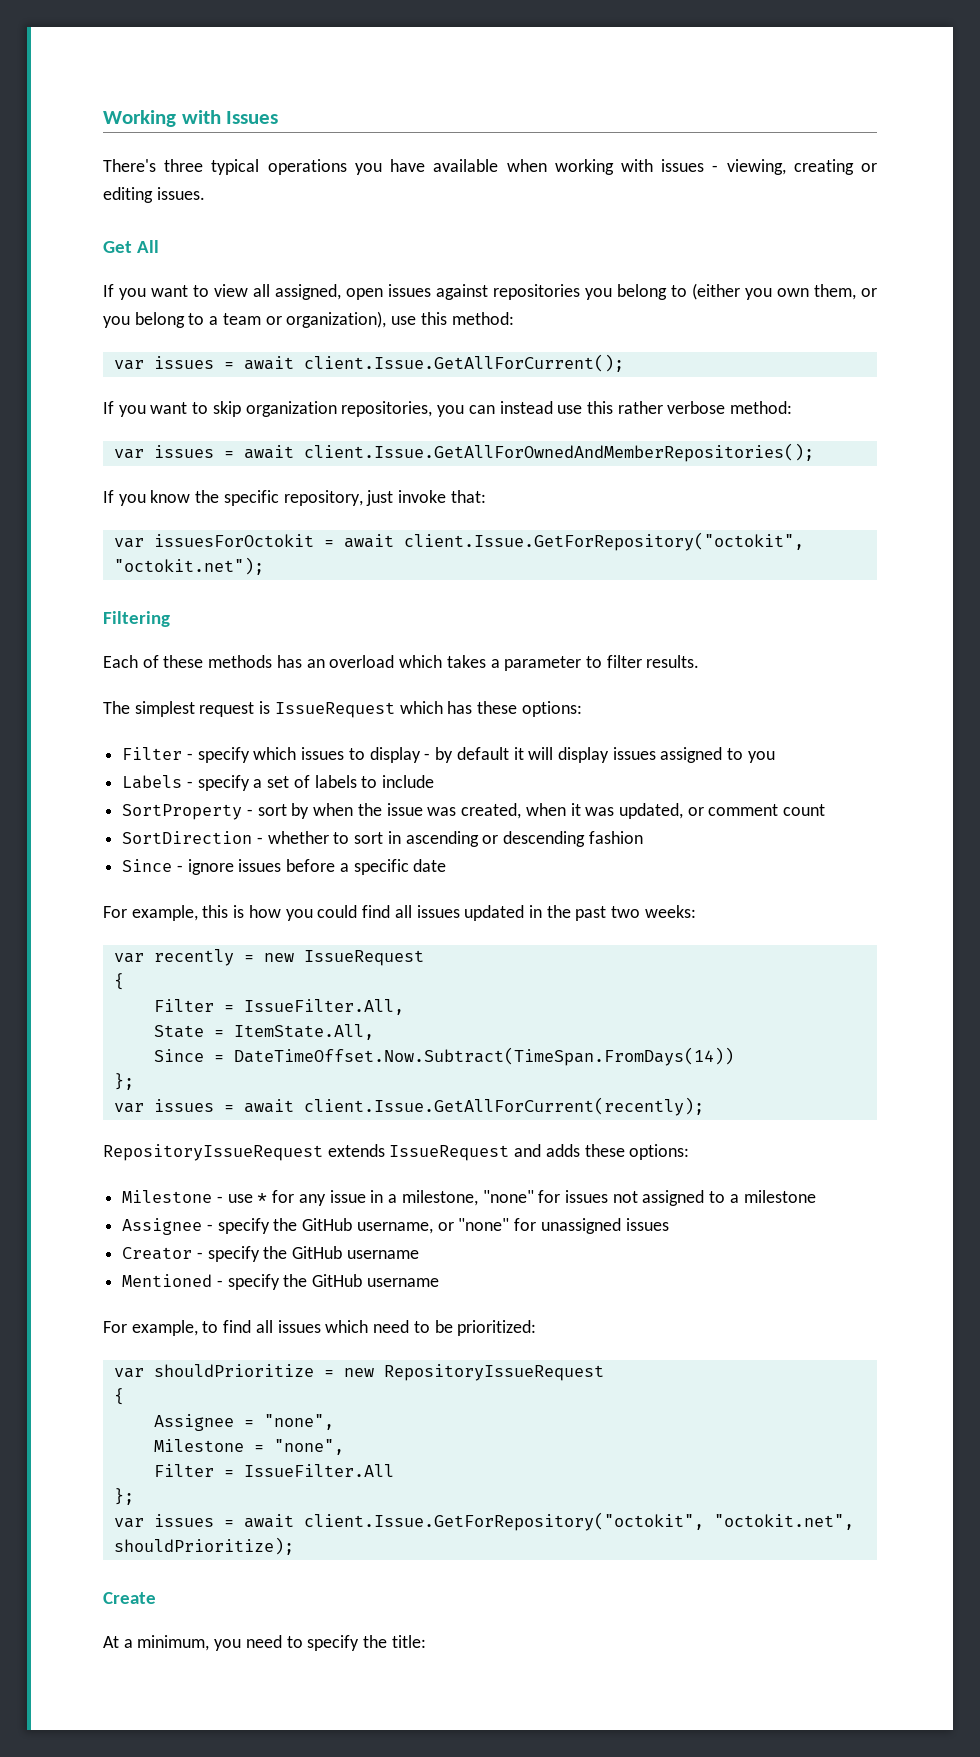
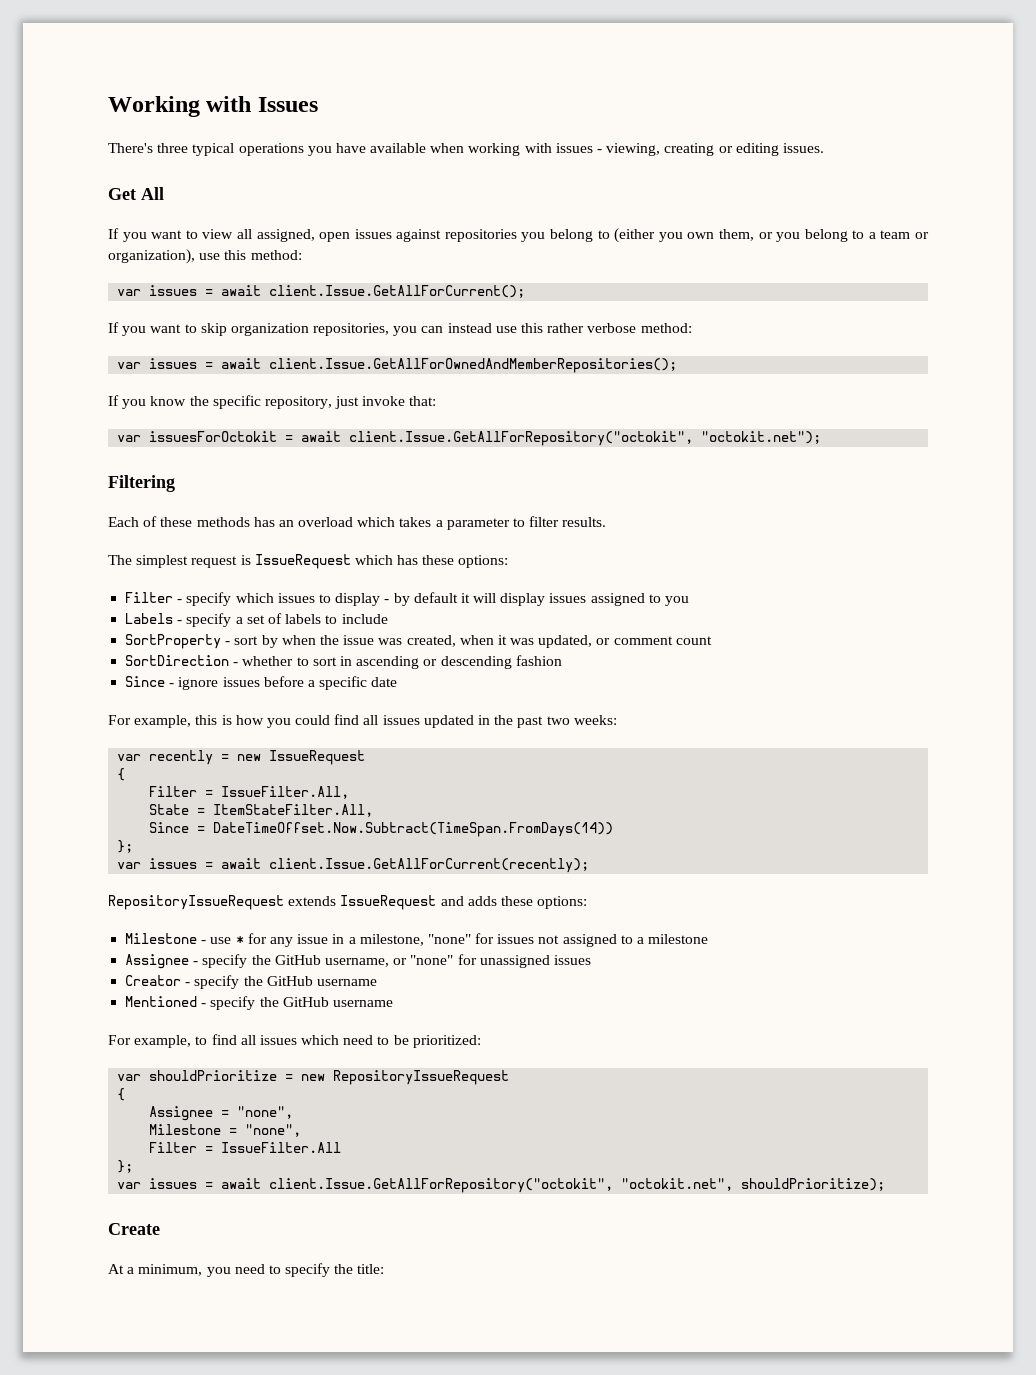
- var issuesForOctokit = await client.Issue.GetForRepository("octokit", "octokit.net");
+ var issuesForOctokit = await client.Issue.GetAllForRepository("octokit", "octokit.net");
- State = ItemState.All,
+ State = ItemStateFilter.All,
- var issues = await client.Issue.GetForRepository("octokit", "octokit.net", shouldPrioritize);
+ var issues = await client.Issue.GetAllForRepository("octokit", "octokit.net", shouldPrioritize);

